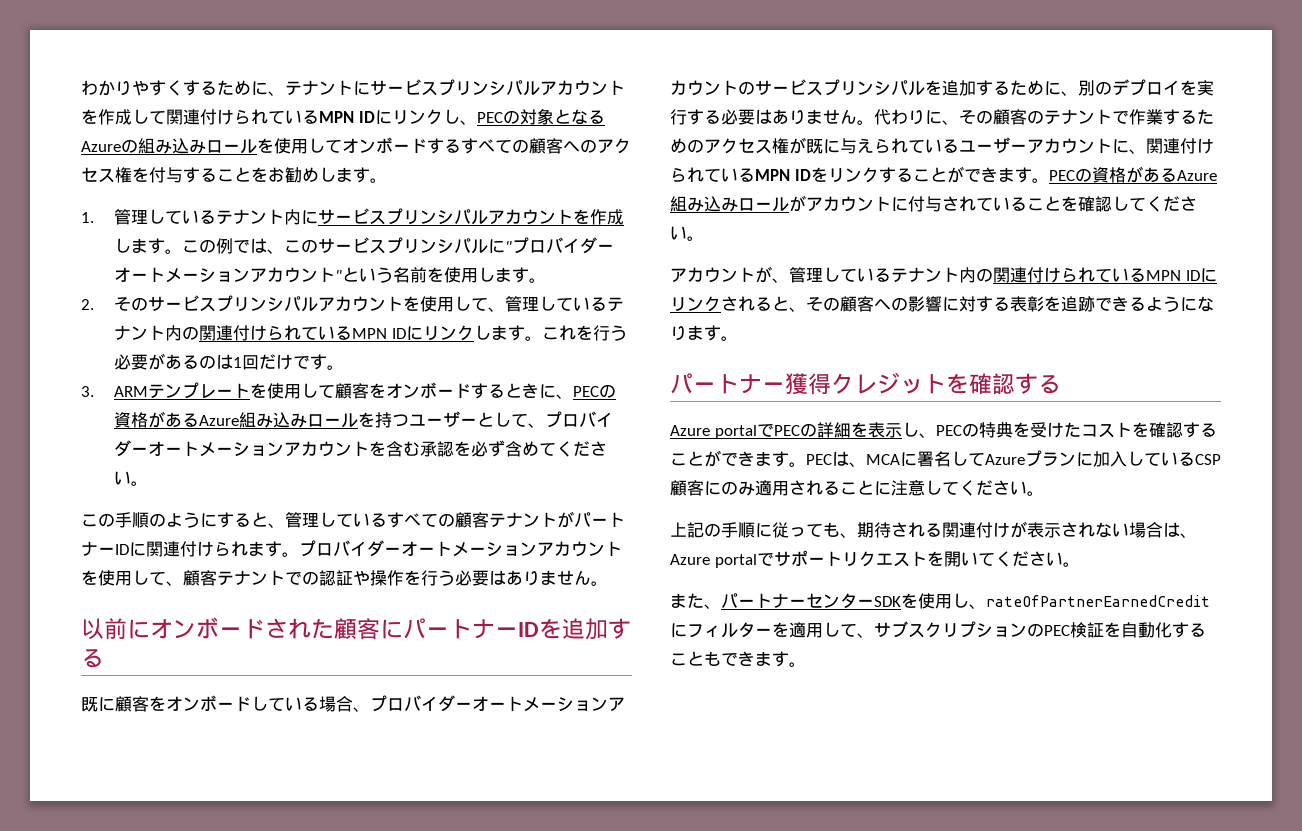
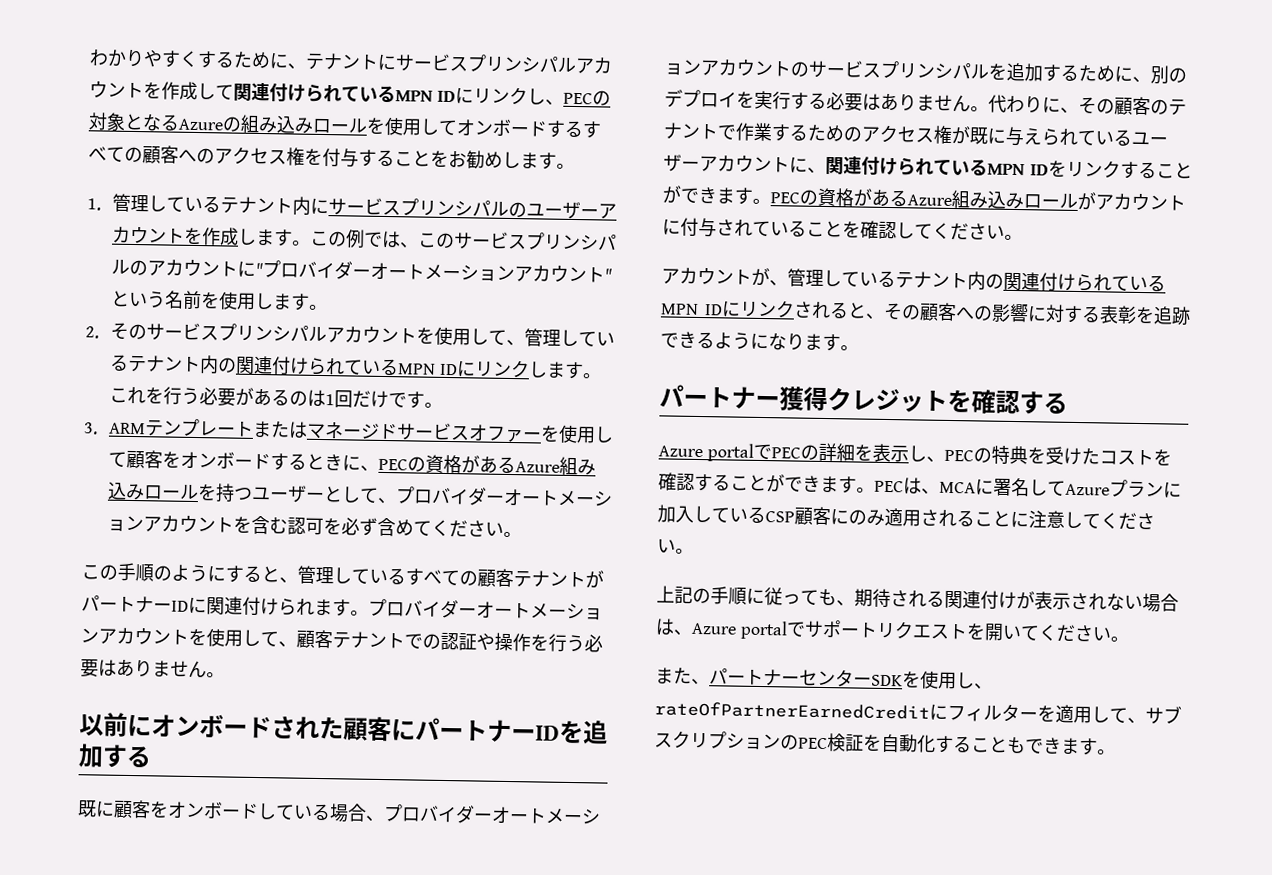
- 1.管理しているテナント内にサービスプリンシパルアカウントを作成します。
+ 1.管理しているテナント内にサービスプリンシパルのユーザーアカウントを作成します。
- この例では、このサービスプリンシパルに"プロバイダーオートメーションアカウント"という名前を使用します。
+ この例では、このサービスプリンシパルのアカウントに"プロバイダーオートメーションアカウント"という名前を使用します。
- 3. ARMテンプレートを使用して顧客をオンボードするときに、PECの資格があるAzure組み込みロールを持つユーザーとして、プロバイダーオートメーションアカウントを含む承認を必ず含めてください。
+ 3. ARMテンプレートまたはマネージドサービスオファーを使用して顧客をオンボードするときに、PECの資格があるAzure組み込みロールを持つユーザーとして、プロバイダーオートメーションアカウントを含む認可を必ず含めてください。

